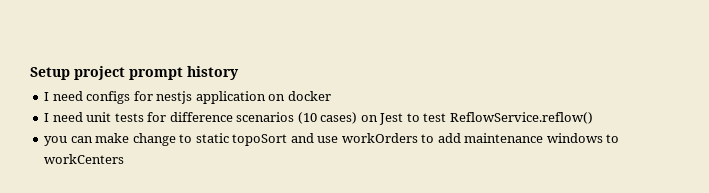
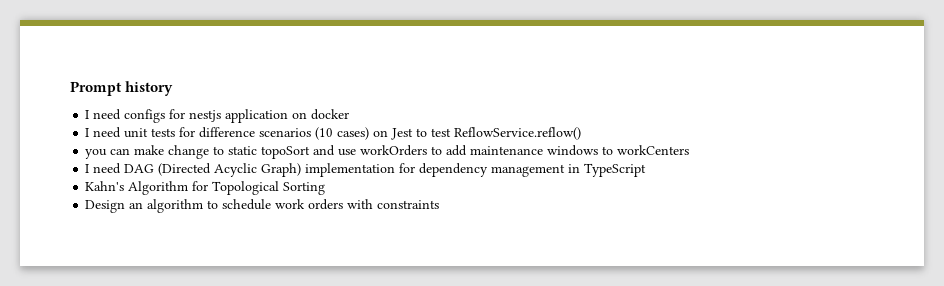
- Setup project prompt history
+ Prompt history
+ I need DAG (Directed Acyclic Graph) implementation for dependency management in TypeScript
+ Kahn's Algorithm for Topological Sorting
+ Design an algorithm to schedule work orders with constraints

